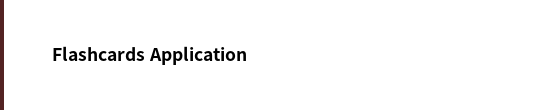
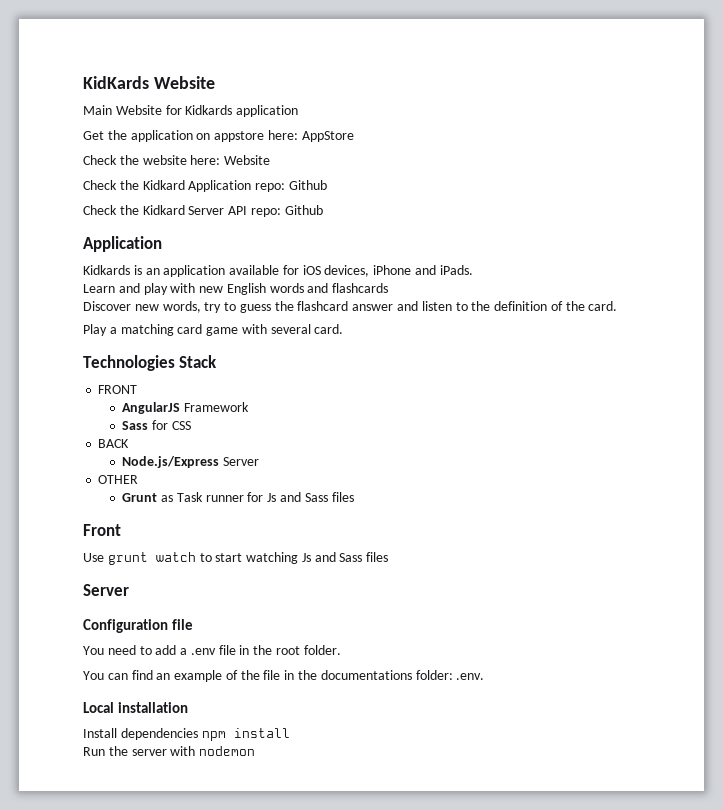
- Flashcards Application
+ KidKards Website
+ Main Website for Kidkards application
+ Get the application on appstore here: AppStore
+ Check the website here: Website
+ Check the Kidkard Application repo: Github
+ Check the Kidkard Server API repo: Github
+ Application
+ Kidkards is an application available for iOS devices, iPhone and iPads.
+ Learn and play with new English words and flashcards
+ Discover new words, try to guess the flashcard answer and listen to the definition of the card.
+ Play a matching card game with several card.
+ Technologies Stack
+ FRONT
+ AngularJS Framework
+ Sass for CSS
+ BACK
+ Node.js/Express Server
+ OTHER
+ Grunt as Task runner for Js and Sass files
+ Front
+ Use grunt watch to start watching Js and Sass files
+ Server
+ Configuration file
+ You need to add a .env file in the root folder.
+ You can find an example of the file in the documentations folder: .env.
+ Local installation
+ Install dependencies npm install
+ Run the server with nodemon

